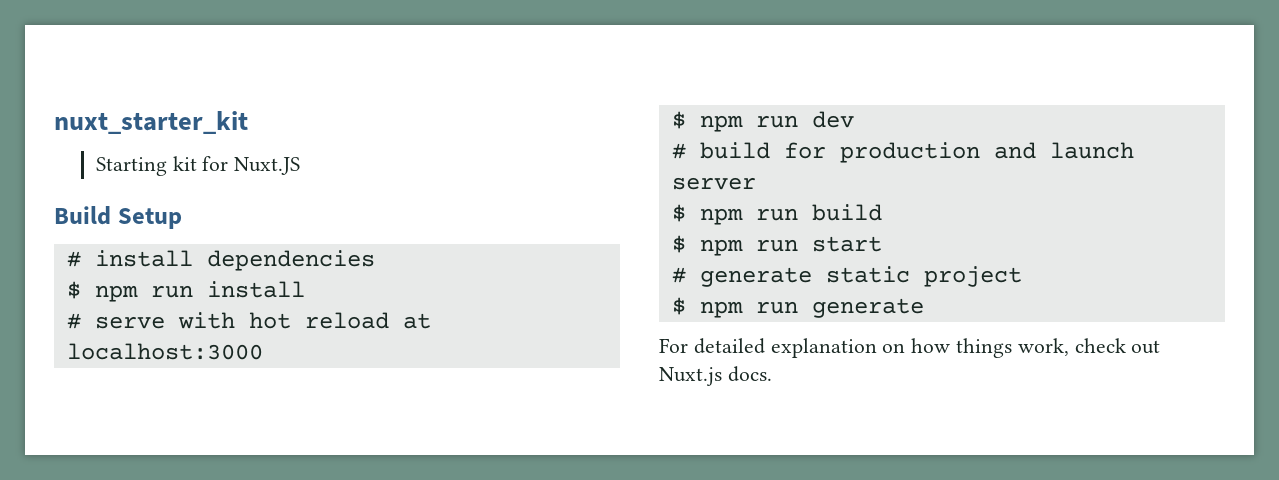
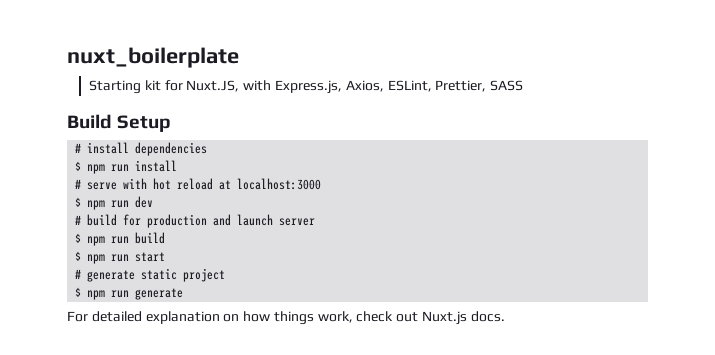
- nuxt_starter_kit
+ nuxt_boilerplate
- Starting kit for Nuxt.JS
+ Starting kit for Nuxt.JS, with Express.js, Axios, ESLint, Prettier, SASS

